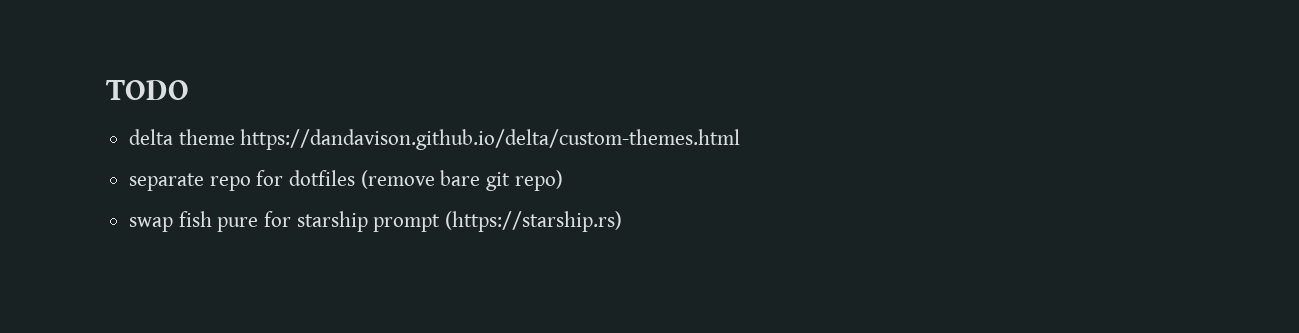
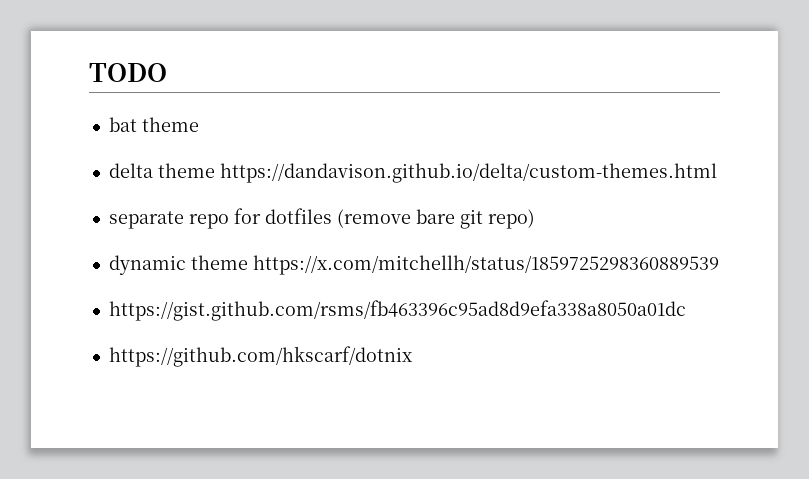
+ bat theme
- swap fish pure for starship prompt (https://starship.rs)
+ dynamic theme https://x.com/mitchellh/status/1859725298360889539
+ https://gist.github.com/rsms/fb463396c95ad8d9efa338a8050a01dc
+ https://github.com/hkscarf/dotnix

